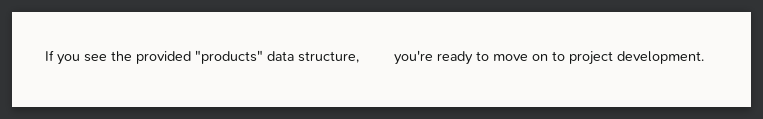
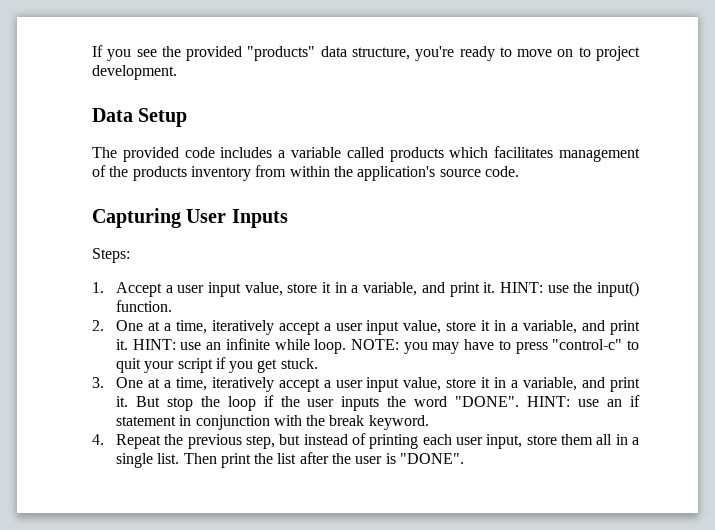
+ Data Setup
+ The provided code includes a variable called products which facilitates management of the products inventory from within the application's source code.
+ Capturing User Inputs
+ Steps:
+ 1. Accept a user input value, store it in a variable, and print it. HINT: use the input() function.
+ 2. One at a time, iteratively accept a user input value, store it in a variable, and print it. HINT: use an infinite while loop. NOTE: you may have to press "control-c" to quit your script if you get stuck.
+ 3. One at a time, iteratively accept a user input value, store it in a variable, and print it. But stop the loop if the user inputs the word "DONE". HINT: use an if statement in conjunction with the break keyword.
+ 4. Repeat the previous step, but instead of printing each user input, store them all in a single list. Then print the list after the user is "DONE".

